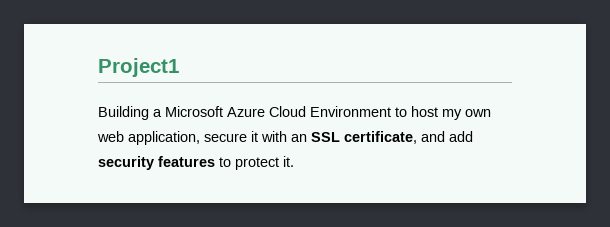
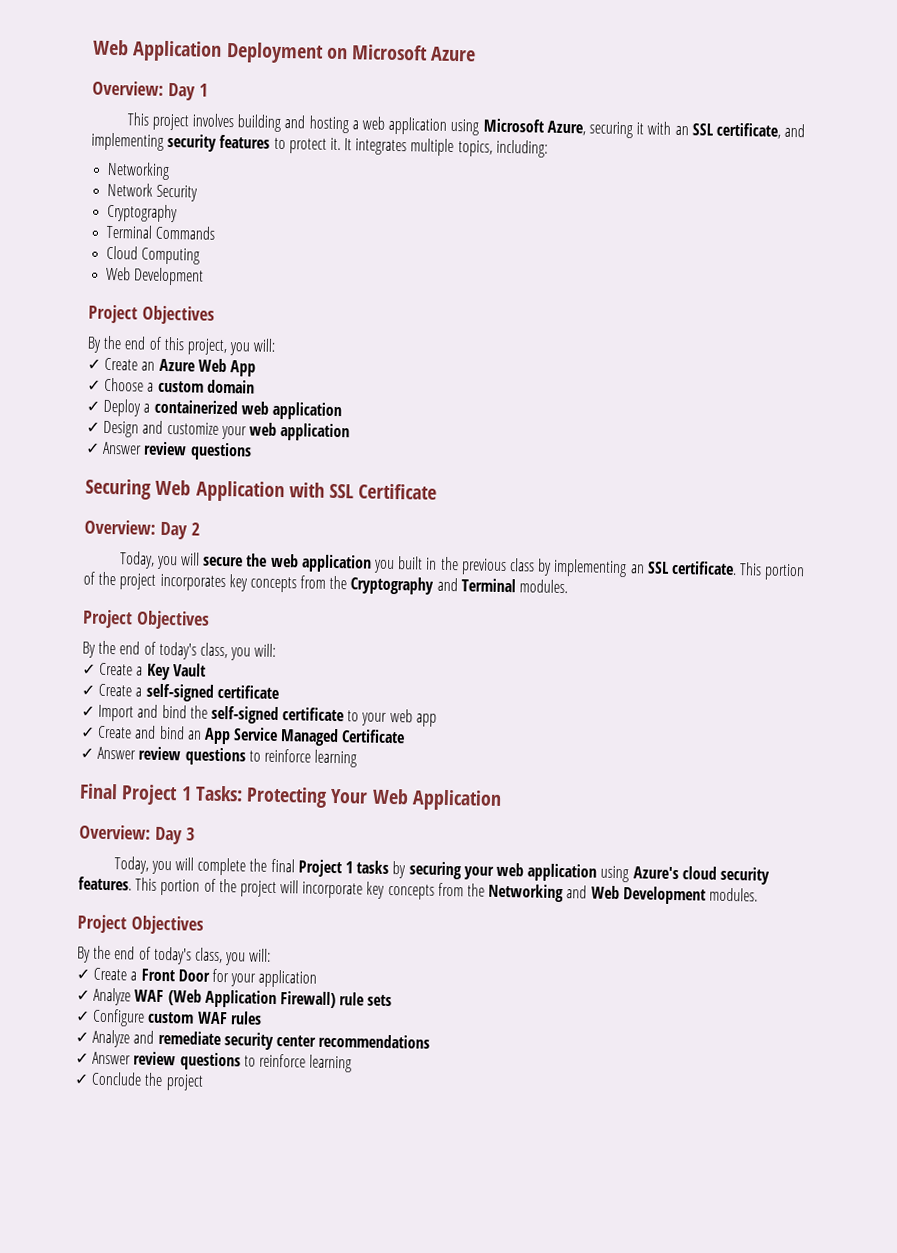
- Project1
- Building a Microsoft Azure Cloud Environment to host my own web application, secure it with an SSL certificate, and add security features to protect it.
+ Web Application Deployment on Microsoft Azure
+ Overview: Day 1
+ This project involves building and hosting a web application using Microsoft Azure, securing it with an SSL certificate, and implementing security features to protect it.
+ It integrates multiple topics, including:
+ Networking
+ Network Security
+ Cryptography
+ Terminal Commands
+ Cloud Computing
+ Web Development
+ Project Objectives
+ By the end of this project, you will:
+ ✓ Create an Azure Web App
+ ✓ Choose a custom domain
+ ✓ Deploy a containerized web application
+ ✓ Design and customize your web application
+ ✓ Answer review questions
+ Securing Web Application with SSL Certificate
+ Overview: Day 2
+ Today, you will secure the web application you built in the previous class by implementing an SSL certificate. This portion of the project incorporates key concepts from the Cryptography and Terminal modules.
+ Project Objectives
+ By the end of today's class, you will:
+ ✓ Create a Key Vault
+ ✓ Create a self-signed certificate
+ ✓ Import and bind the self-signed certificate to your web app
+ ✓ Create and bind an App Service Managed Certificate
+ ✓ Answer review questions to reinforce learning
+ Final Project 1 Tasks: Protecting Your Web Application
+ Overview: Day 3
+ Today, you will complete the final Project 1 tasks by securing your web application using Azure's cloud security features. This portion of the project will incorporate key concepts from the Networking and Web Development modules.
+ Project Objectives
+ By the end of today's class, you will:
+ ✓ Create a Front Door for your application
+ ✓ Analyze WAF (Web Application Firewall) rule sets
+ ✓ Configure custom WAF rules
+ ✓ Analyze and remediate security center recommendations
+ ✓ Answer review questions to reinforce learning
+ ✓ Conclude the project

